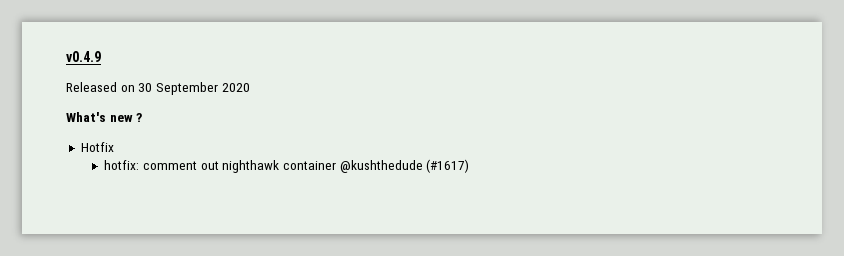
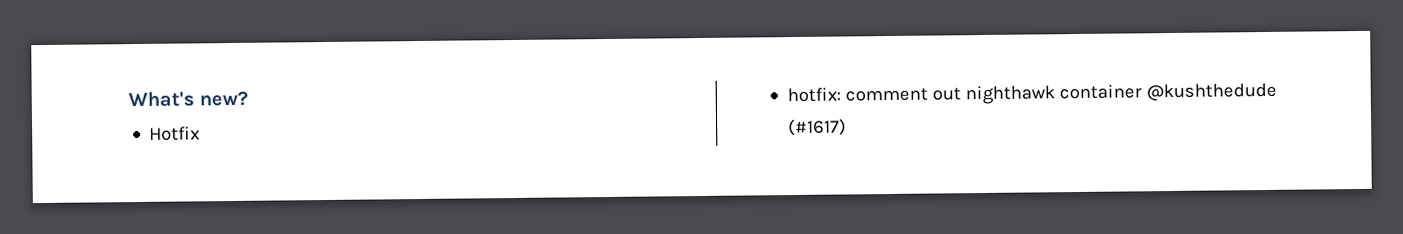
- v0.4.9
- Released on 30 September 2020
- What's new ?
+ What's new?

